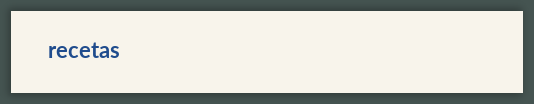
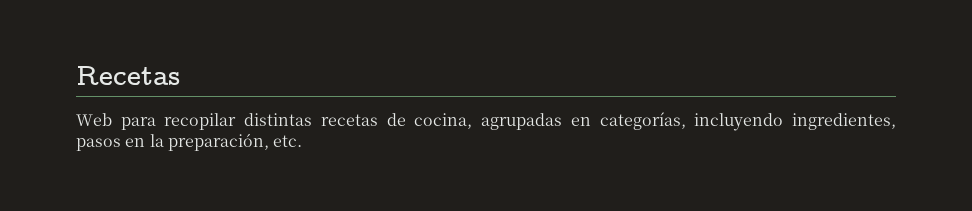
- recetas
+ Recetas
+ Web para recopilar distintas recetas de cocina, agrupadas en categorías, incluyendo ingredientes, pasos en la preparación, etc.

